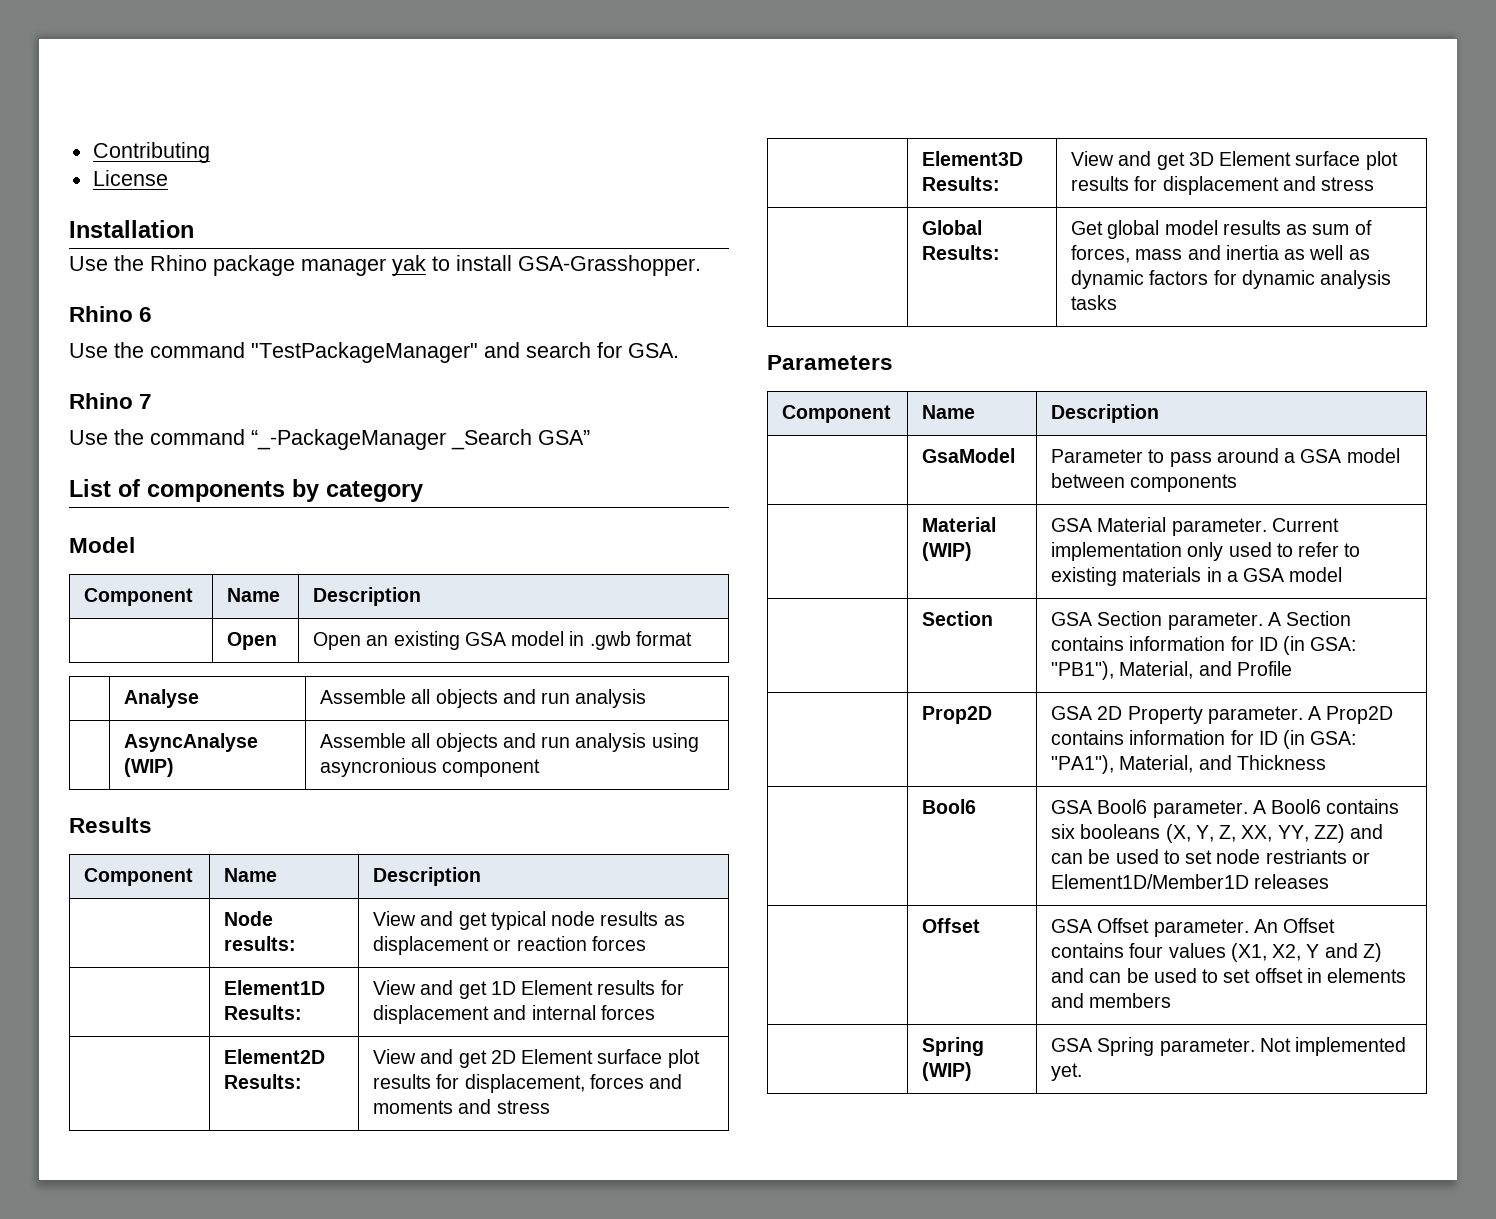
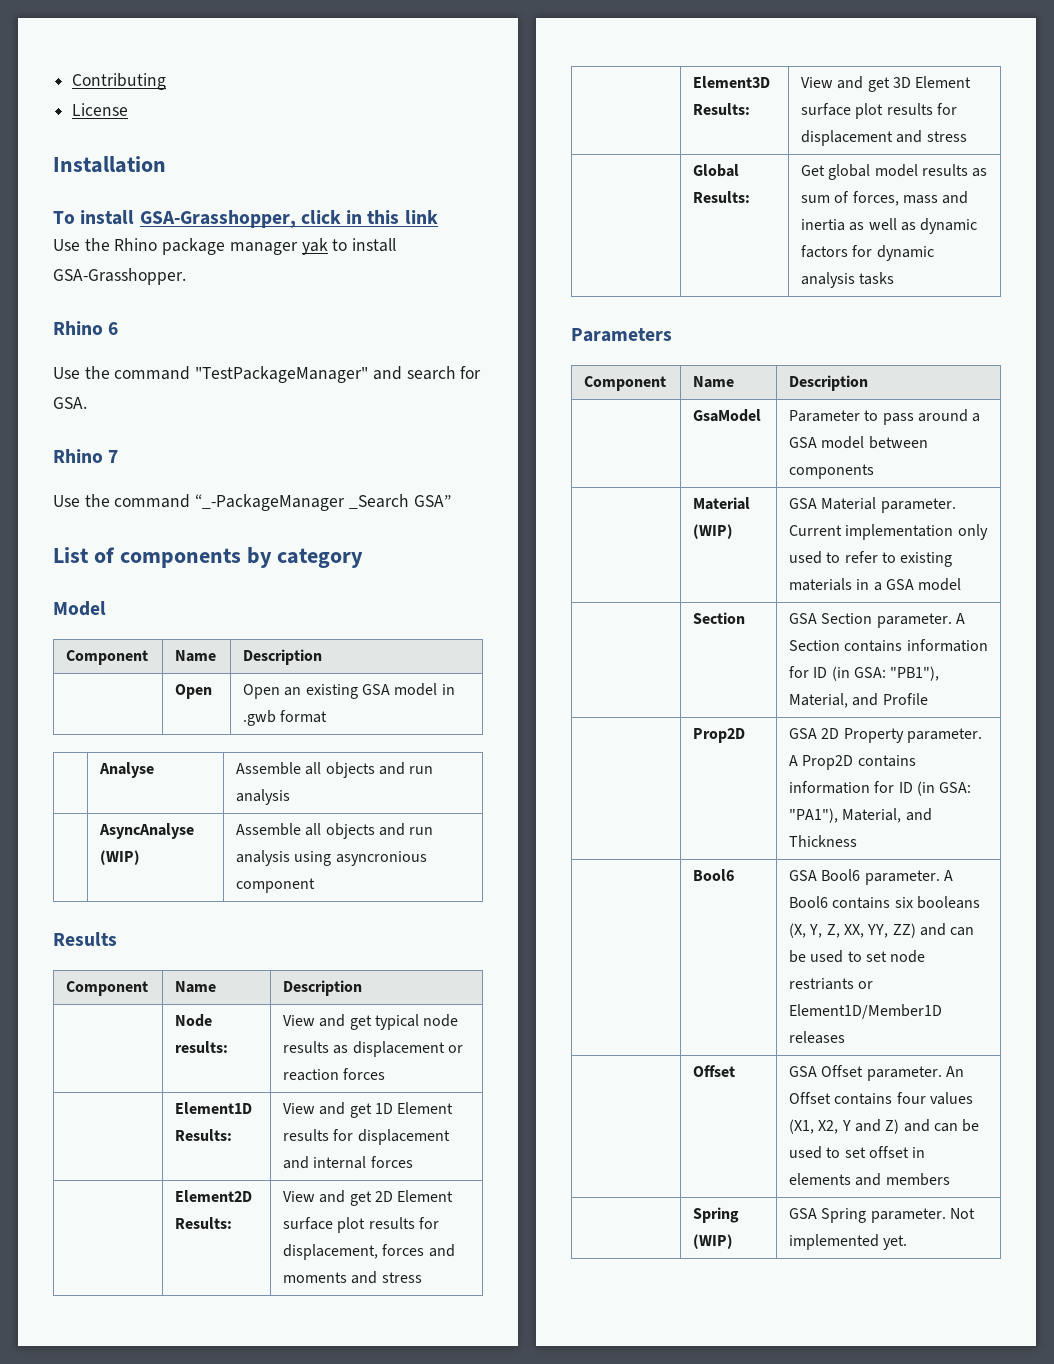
+ To install GSA-Grasshopper, click in this link

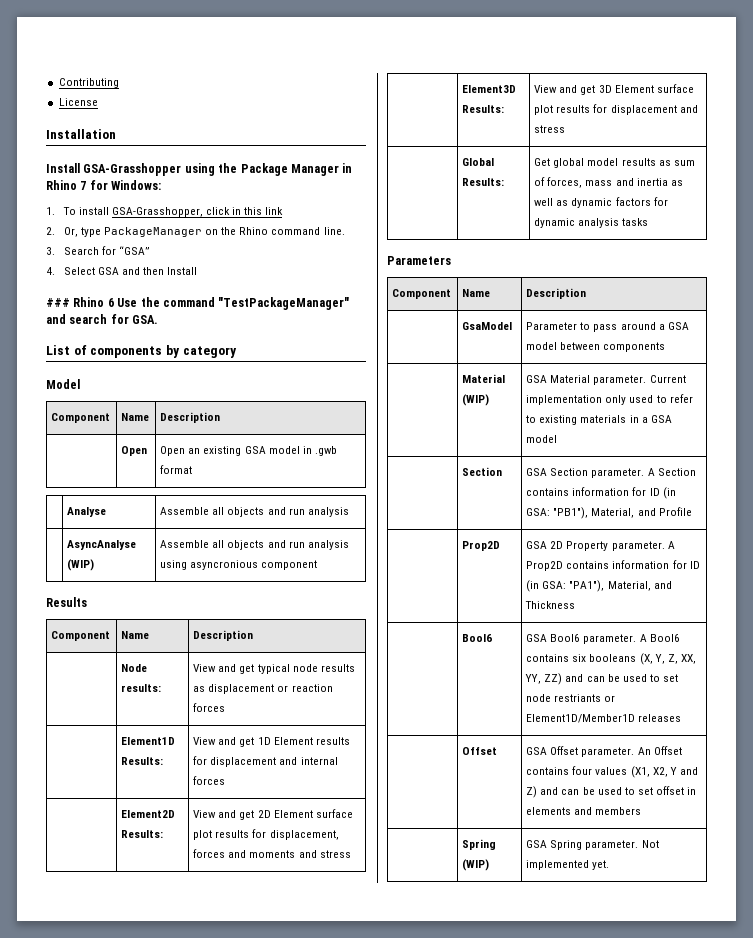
- To install GSA-Grasshopper, click in this link
+ Install GSA-Grasshopper using the Package Manager in Rhino 7 for Windows:
+ 1. To install GSA-Grasshopper, click in this link
- Use the Rhino package manager yak to install GSA-Grasshopper.
- Rhino 6
- Use the command "TestPackageManager" and search for GSA.
+ 2. Or, type PackageManager on the Rhino command line.
+ 3. Search for “GSA”
+ 4. Select GSA and then Install
+ ### Rhino 6 Use the command "TestPackageManager" and search for GSA.
- Rhino 7
- Use the command “_-PackageManager _Search GSA”

